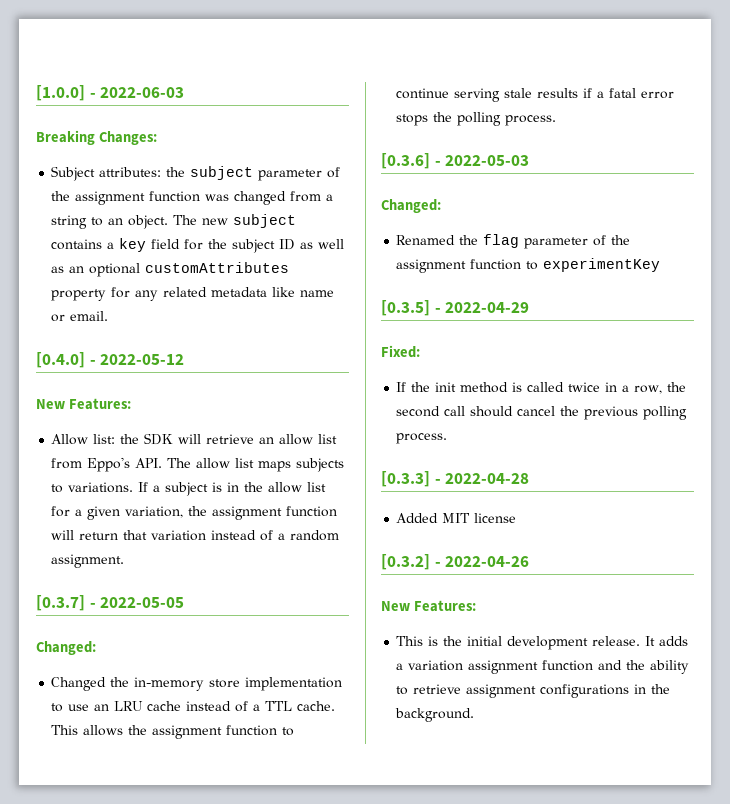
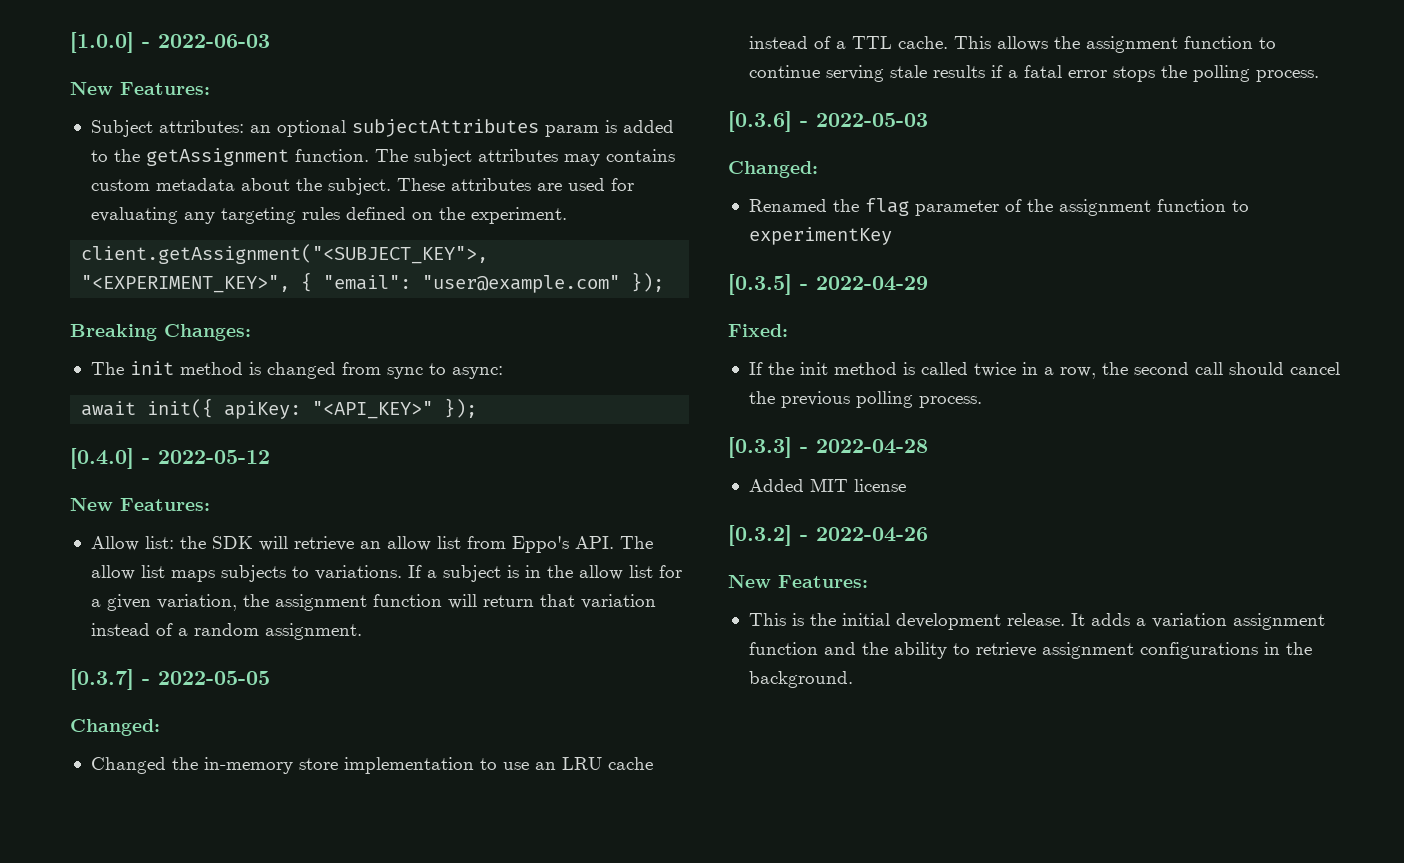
  [1.0.0] - 2022-06-03
+ New Features:
+ Subject attributes: an optional subjectAttributes param is added to the getAssignment function. The subject attributes may contains custom metadata about the subject. These attributes are used for evaluating any targeting rules defined on the experiment.
+ client.getAssignment("<SUBJECT_KEY">, "<EXPERIMENT_KEY>", { "email": "user@example.com" });
  Breaking Changes:
- Subject attributes: the subject parameter of the assignment function was changed from a string to an object. The new subject contains a key field for the subject ID as well as an optional customAttributes property for any related metadata like name or email.
+ The init method is changed from sync to async:
+ await init({ apiKey: "<API_KEY>" });

